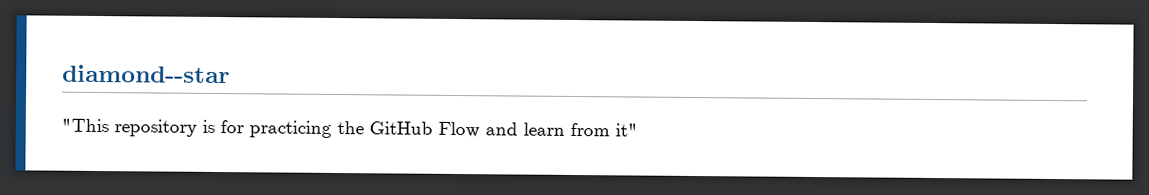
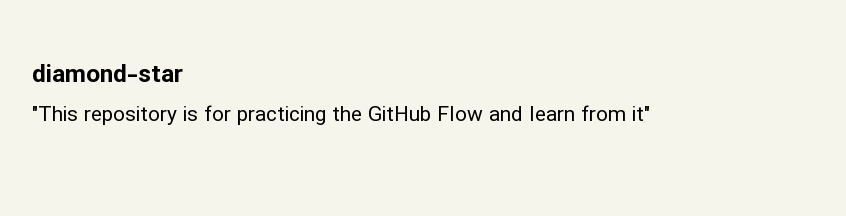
- diamond--star
+ diamond-star

